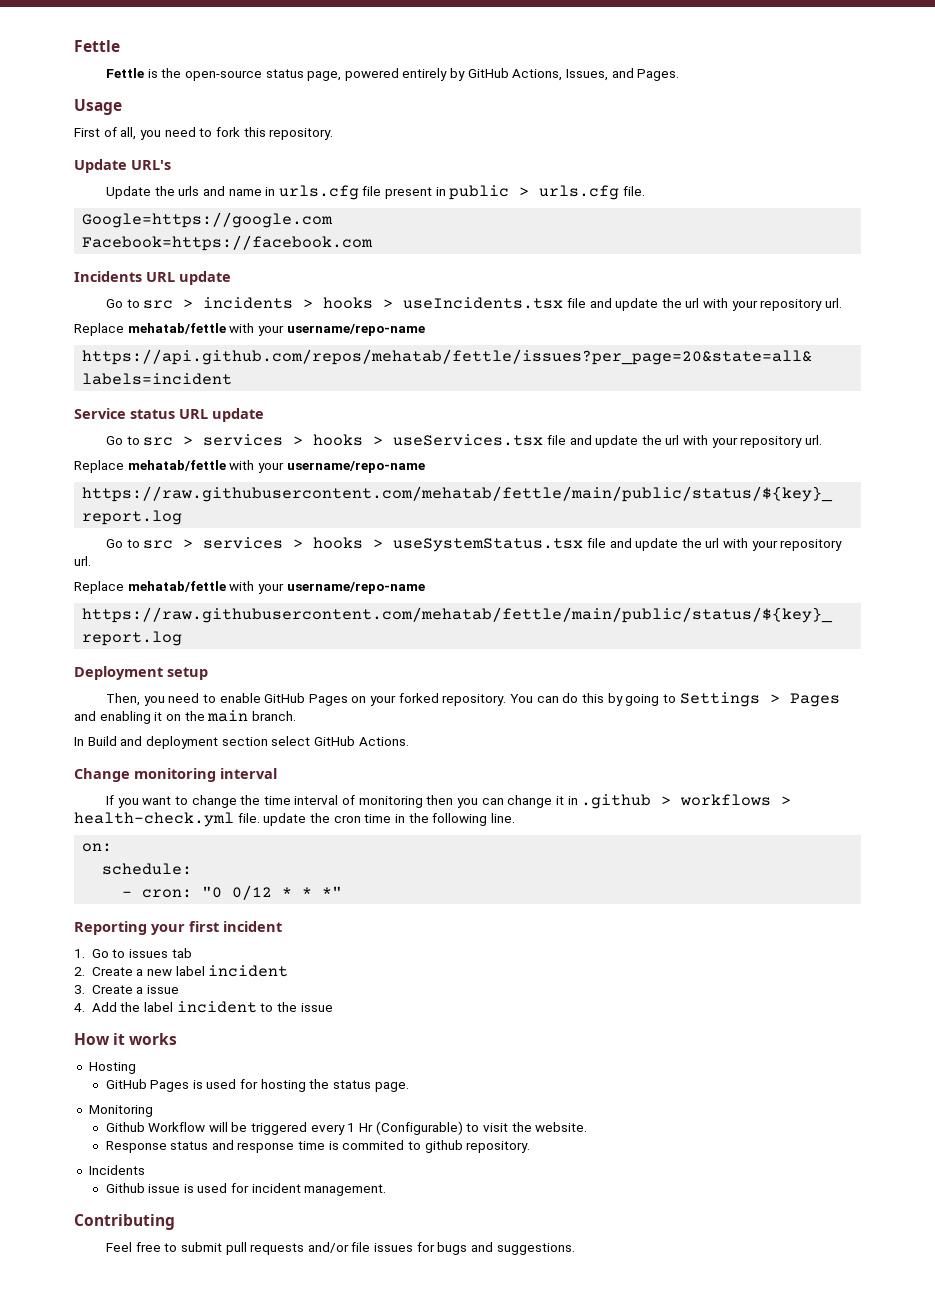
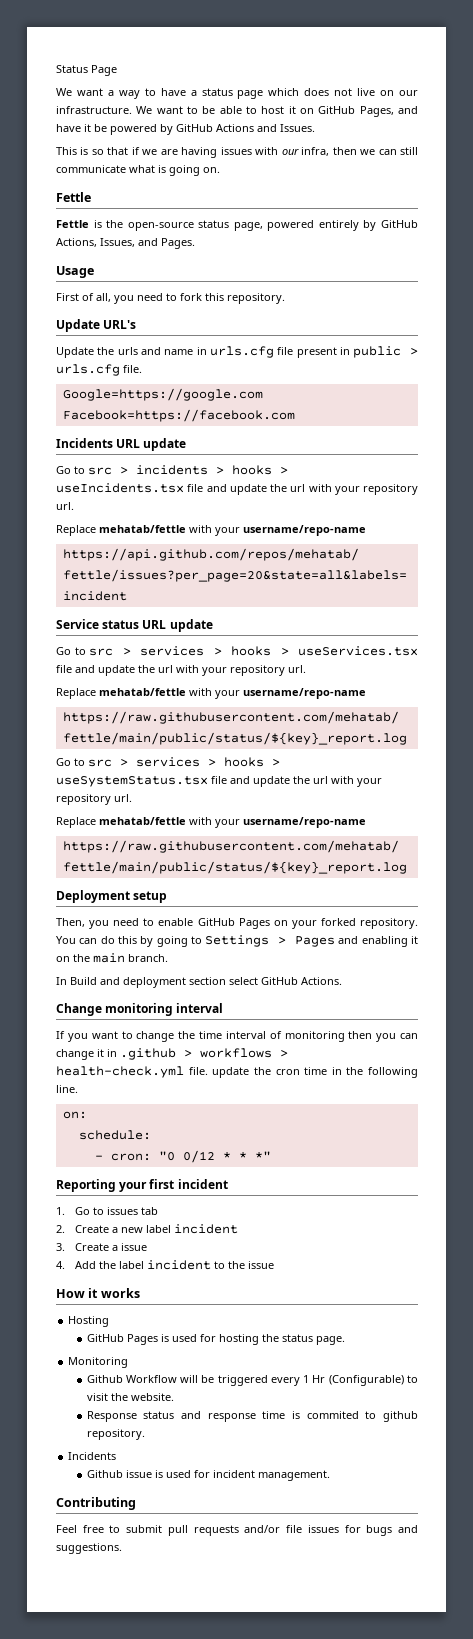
+ Status Page
+ We want a way to have a status page which does not live on our infrastructure. We want to be able to host it on GitHub Pages, and have it be powered by GitHub Actions and Issues.
+ This is so that if we are having issues with our infra, then we can still communicate what is going on.

